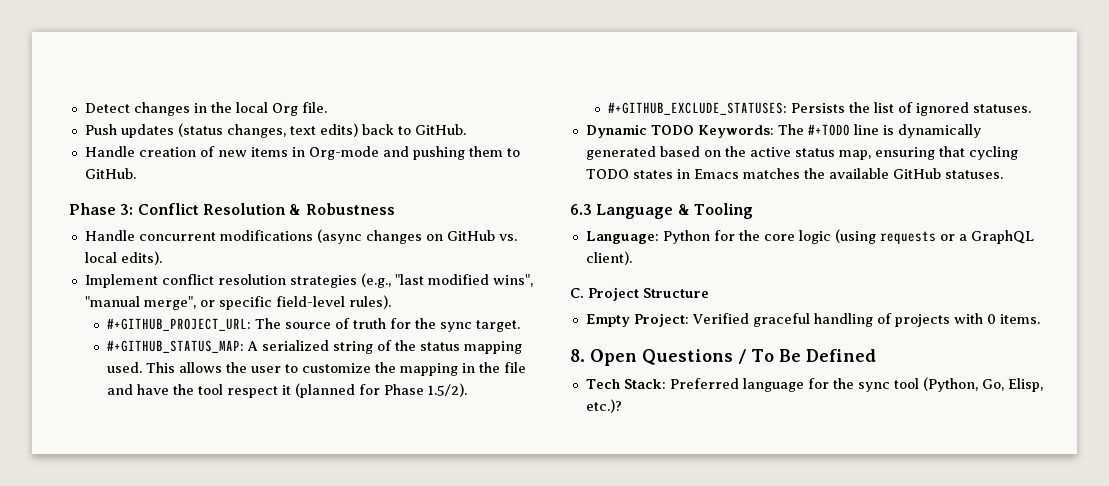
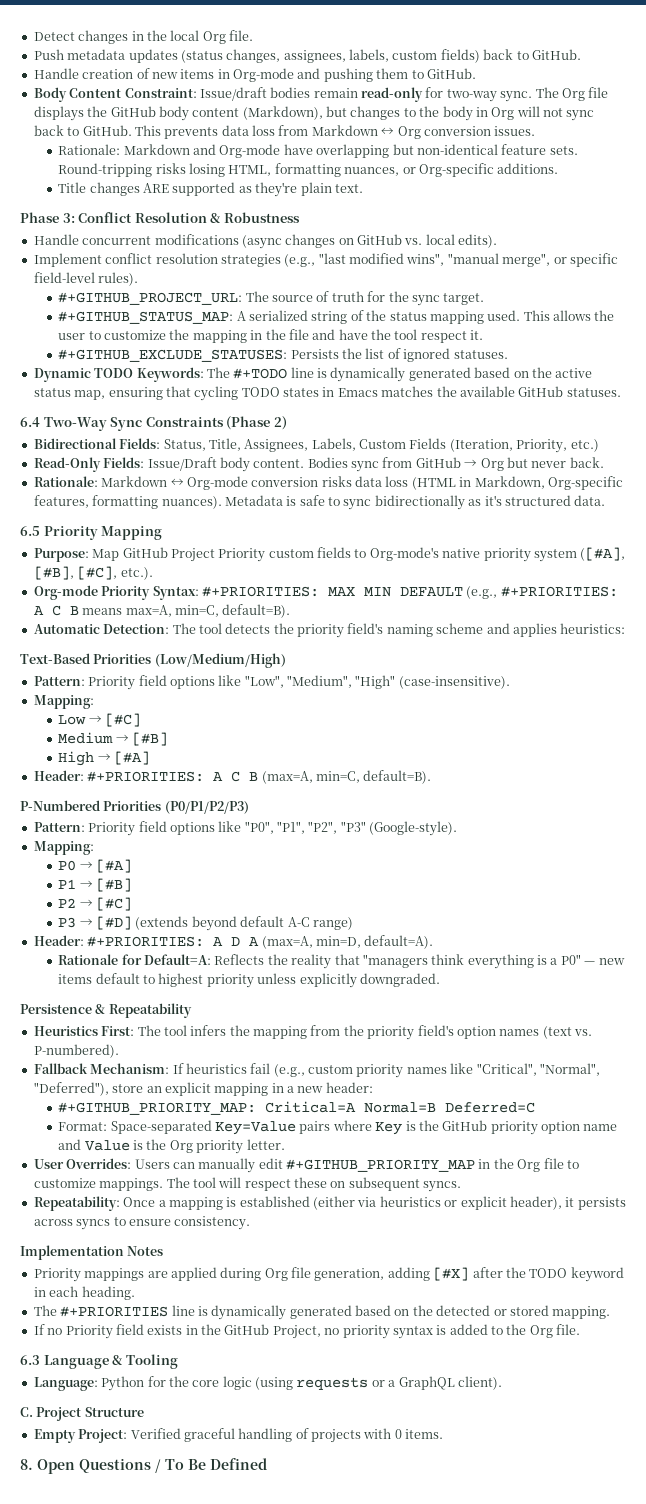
- Push updates (status changes, text edits) back to GitHub.
+ Push metadata updates (status changes, assignees, labels, custom fields) back to GitHub.
+ Body Content Constraint: Issue/draft bodies remain read-only for two-way sync. The Org file displays the GitHub body content (Markdown), but changes to the body in Org will not sync back to GitHub. This prevents data loss from Markdown ↔ Org conversion issues.
+ Rationale: Markdown and Org-mode have overlapping but non-identical feature sets. Round-tripping risks losing HTML, formatting nuances, or Org-specific additions.
+ Title changes ARE supported as they're plain text.
- This allows the user to customize the mapping in the file and have the tool respect it (planned for Phase 1.5/2).
+ This allows the user to customize the mapping in the file and have the tool respect it.
+ 6.4 Two-Way Sync Constraints (Phase 2)
+ Bidirectional Fields: Status, Title, Assignees, Labels, Custom Fields (Iteration, Priority, etc.)
+ Read-Only Fields: Issue/Draft body content. Bodies sync from GitHub → Org but never back.
+ Rationale: Markdown ↔ Org-mode conversion risks data loss (HTML in Markdown, Org-specific features, formatting nuances). Metadata is safe to sync bidirectionally as it's structured data.
+ 6.5 Priority Mapping
+ Purpose: Map GitHub Project Priority custom fields to Org-mode's native priority system ([#A], [#B], [#C], etc.).
+ Org-mode Priority Syntax: #+PRIORITIES: MAX MIN DEFAULT (e.g., #+PRIORITIES: A C B means max=A, min=C, default=B).
+ Automatic Detection: The tool detects the priority field's naming scheme and applies heuristics:
+ Text-Based Priorities (Low/Medium/High)
+ Pattern: Priority field options like "Low", "Medium", "High" (case-insensitive).
+ Mapping:
+ Low → [#C]
+ Medium → [#B]
+ High → [#A]
+ Header: #+PRIORITIES: A C B (max=A, min=C, default=B).
+ P-Numbered Priorities (P0/P1/P2/P3)
+ Pattern: Priority field options like "P0", "P1", "P2", "P3" (Google-style).
+ Mapping:
+ P0 → [#A]
+ P1 → [#B]
+ P2 → [#C]
+ P3 → [#D] (extends beyond default A-C range)
+ Header: #+PRIORITIES: A D A (max=A, min=D, default=A).
+ Rationale for Default=A: Reflects the reality that "managers think everything is a P0" — new items default to highest priority unless explicitly downgraded.
+ Persistence & Repeatability
+ Heuristics First: The tool infers the mapping from the priority field's option names (text vs. P-numbered).
+ Fallback Mechanism: If heuristics fail (e.g., custom priority names like "Critical", "Normal", "Deferred"), store an explicit mapping in a new header:
+ #+GITHUB_PRIORITY_MAP: Critical=A Normal=B Deferred=C
+ Format: Space-separated Key=Value pairs where Key is the GitHub priority option name and Value is the Org priority letter.
+ User Overrides: Users can manually edit #+GITHUB_PRIORITY_MAP in the Org file to customize mappings. The tool will respect these on subsequent syncs.
+ Repeatability: Once a mapping is established (either via heuristics or explicit header), it persists across syncs to ensure consistency.
+ Implementation Notes
+ Priority mappings are applied during Org file generation, adding [#X] after the TODO keyword in each heading.
+ The #+PRIORITIES line is dynamically generated based on the detected or stored mapping.
+ If no Priority field exists in the GitHub Project, no priority syntax is added to the Org file.
- Tech Stack: Preferred language for the sync tool (Python, Go, Elisp, etc.)?

